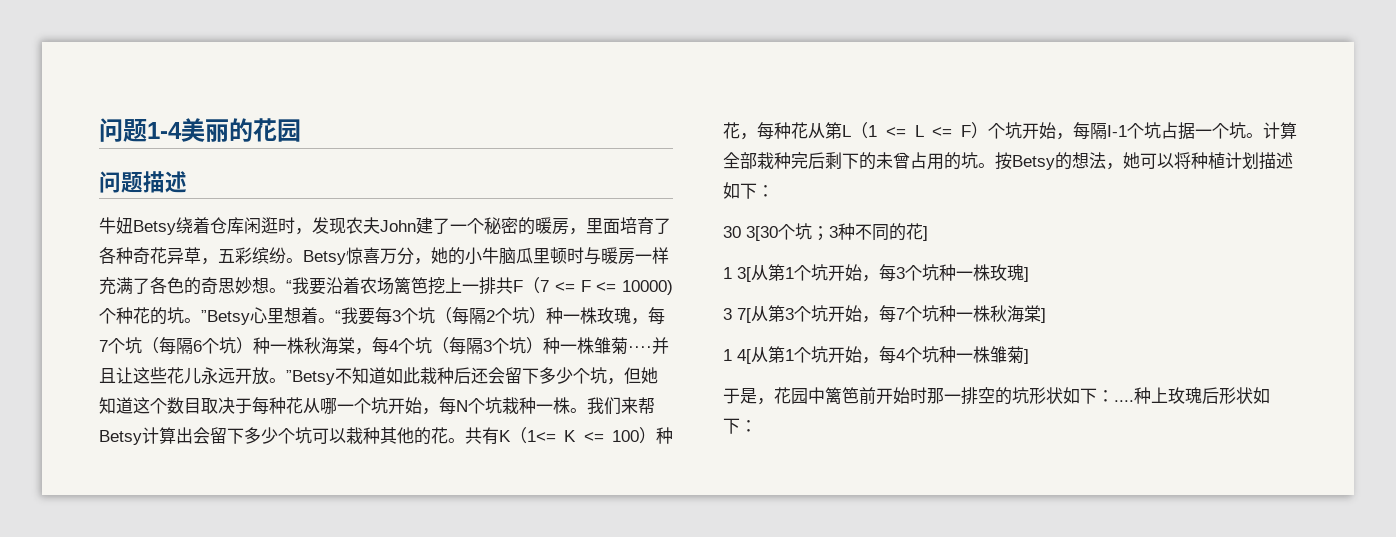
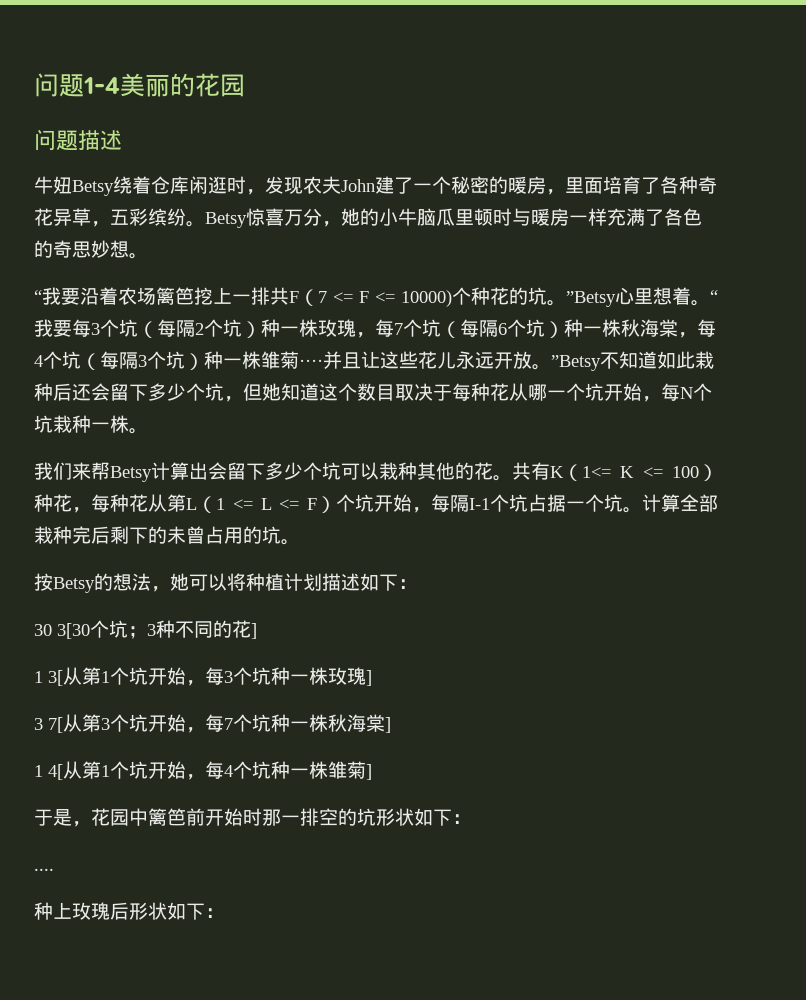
- Betsy惊喜万分，她的小牛脑瓜里顿时与暖房一样充满了各色的奇思妙想。“我要沿着农场篱笆挖上一排共F（7 <= F <= 10000)个种花的坑。”Betsy心里想着。
+ Betsy惊喜万分，她的小牛脑瓜里顿时与暖房一样充满了各色的奇思妙想。
+ “我要沿着农场篱笆挖上一排共F（7 <= F <= 10000)个种花的坑。”Betsy心里想着。
- “我要每3个坑（每隔2个坑）种一株玫瑰，每7个坑（每隔6个坑）种一株秋海棠，每4个坑（每隔3个坑）种一株雏菊····并且让这些花儿永远开放。”Betsy不知道如此栽种后还会留下多少个坑，但她知道这个数目取决于每种花从哪一个坑开始，每N个坑栽种一株。我们来帮Betsy计算出会留下多少个坑可以栽种其他的花。
+ “我要每3个坑（每隔2个坑）种一株玫瑰，每7个坑（每隔6个坑）种一株秋海棠，每4个坑（每隔3个坑）种一株雏菊····并且让这些花儿永远开放。”Betsy不知道如此栽种后还会留下多少个坑，但她知道这个数目取决于每种花从哪一个坑开始，每N个坑栽种一株。
+ 我们来帮Betsy计算出会留下多少个坑可以栽种其他的花。
- 计算全部栽种完后剩下的未曾占用的坑。按Betsy的想法，她可以将种植计划描述如下：
+ 计算全部栽种完后剩下的未曾占用的坑。
+ 按Betsy的想法，她可以将种植计划描述如下：
- 于是，花园中篱笆前开始时那一排空的坑形状如下：....种上玫瑰后形状如下：
+ 于是，花园中篱笆前开始时那一排空的坑形状如下：
+ ....
+ 种上玫瑰后形状如下：

